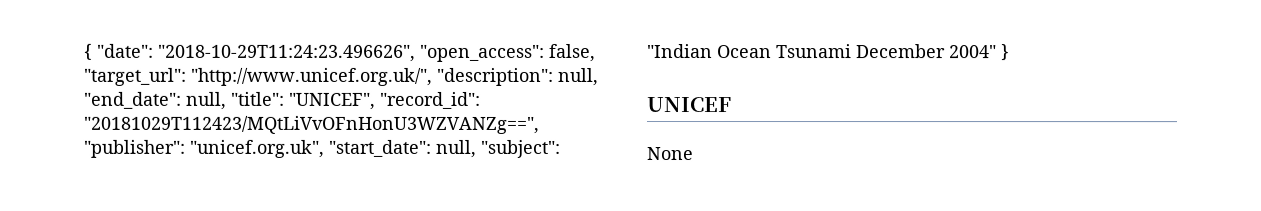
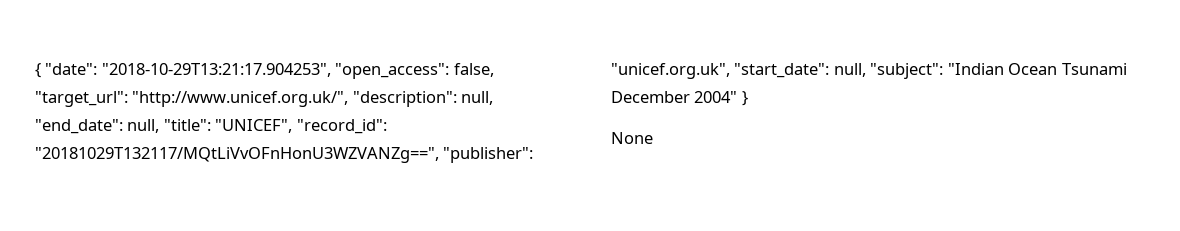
- { "date": "2018-10-29T11:24:23.496626", "open_access": false, "target_url": "http://www.unicef.org.uk/", "description": null, "end_date": null, "title": "UNICEF", "record_id": "20181029T112423/MQtLiVvOFnHonU3WZVANZg==", "publisher": "unicef.org.uk", "start_date": null, "subject": "Indian Ocean Tsunami December 2004" }
+ { "date": "2018-10-29T13:21:17.904253", "open_access": false, "target_url": "http://www.unicef.org.uk/", "description": null, "end_date": null, "title": "UNICEF", "record_id": "20181029T132117/MQtLiVvOFnHonU3WZVANZg==", "publisher": "unicef.org.uk", "start_date": null, "subject": "Indian Ocean Tsunami December 2004" }
- UNICEF

